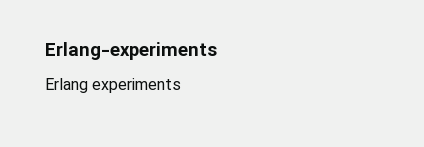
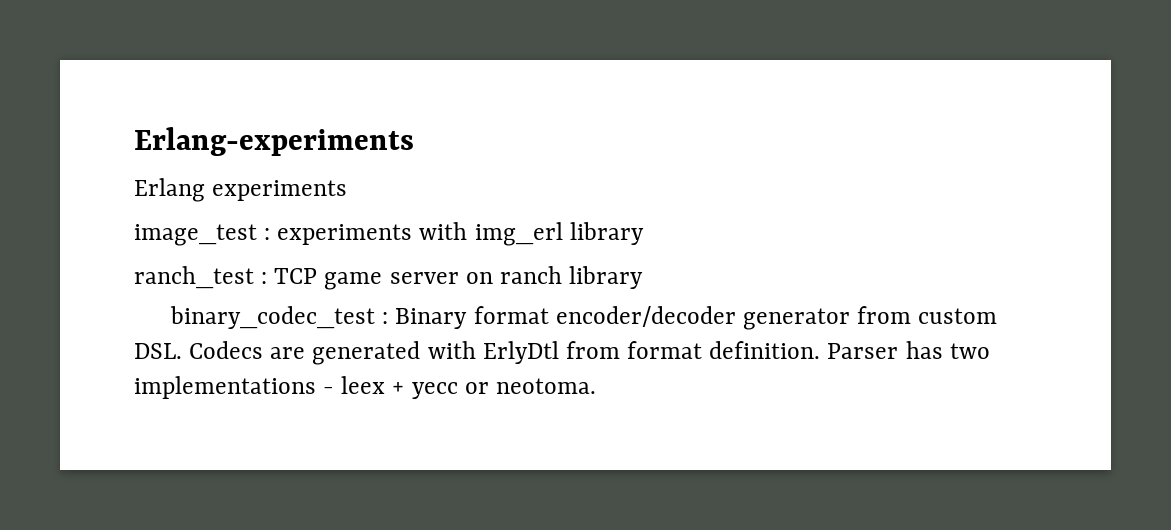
+ image_test : experiments with img_erl library
+ ranch_test : TCP game server on ranch library
+ binary_codec_test : Binary format encoder/decoder generator from custom DSL. Codecs are generated with ErlyDtl from format definition. Parser has two implementations - leex + yecc or neotoma.

